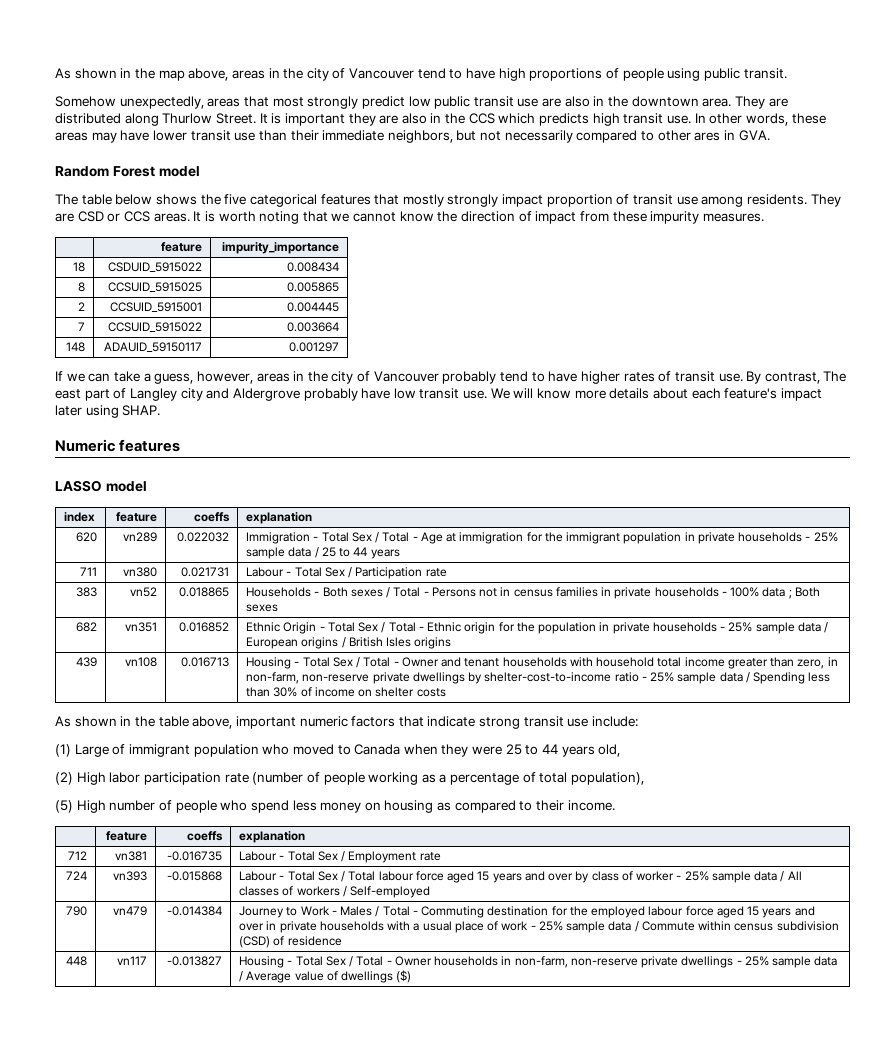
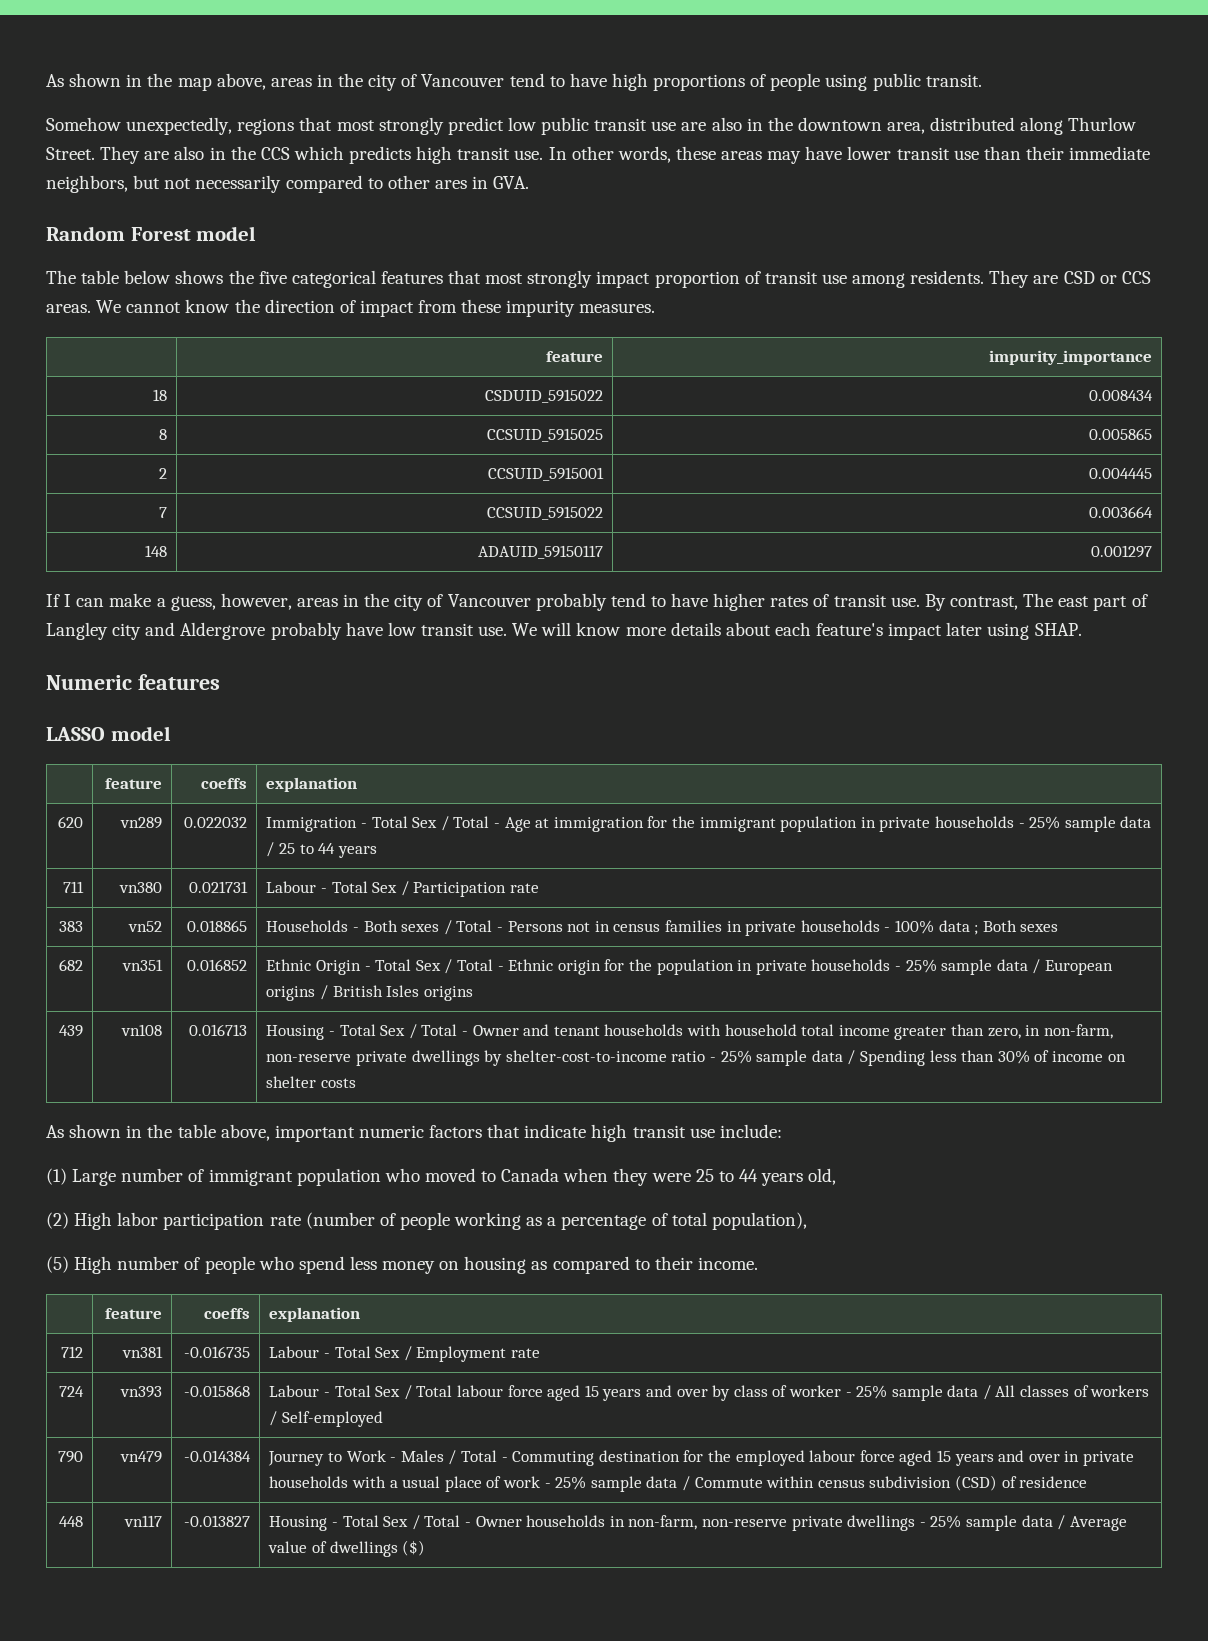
- Somehow unexpectedly, areas that most strongly predict low public transit use are also in the downtown area. They are distributed along Thurlow Street.
+ Somehow unexpectedly, regions that most strongly predict low public transit use are also in the downtown area, distributed along Thurlow Street.
- It is important they are also in the CCS which predicts high transit use.
+ They are also in the CCS which predicts high transit use.
- The table below shows the five categorical features that mostly strongly impact proportion of transit use among residents.
+ The table below shows the five categorical features that most strongly impact proportion of transit use among residents.
- It is worth noting that we cannot know the direction of impact from these impurity measures.
+ We cannot know the direction of impact from these impurity measures.
- If we can take a guess, however, areas in the city of Vancouver probably tend to have higher rates of transit use.
+ If I can make a guess, however, areas in the city of Vancouver probably tend to have higher rates of transit use.
  LASSO model
- index | feature | coeffs | explanation
+ | feature | coeffs | explanation
- As shown in the table above, important numeric factors that indicate strong transit use include:
+ As shown in the table above, important numeric factors that indicate high transit use include:
- (1) Large of immigrant population who moved to Canada when they were 25 to 44 years old,
+ (1) Large number of immigrant population who moved to Canada when they were 25 to 44 years old,

